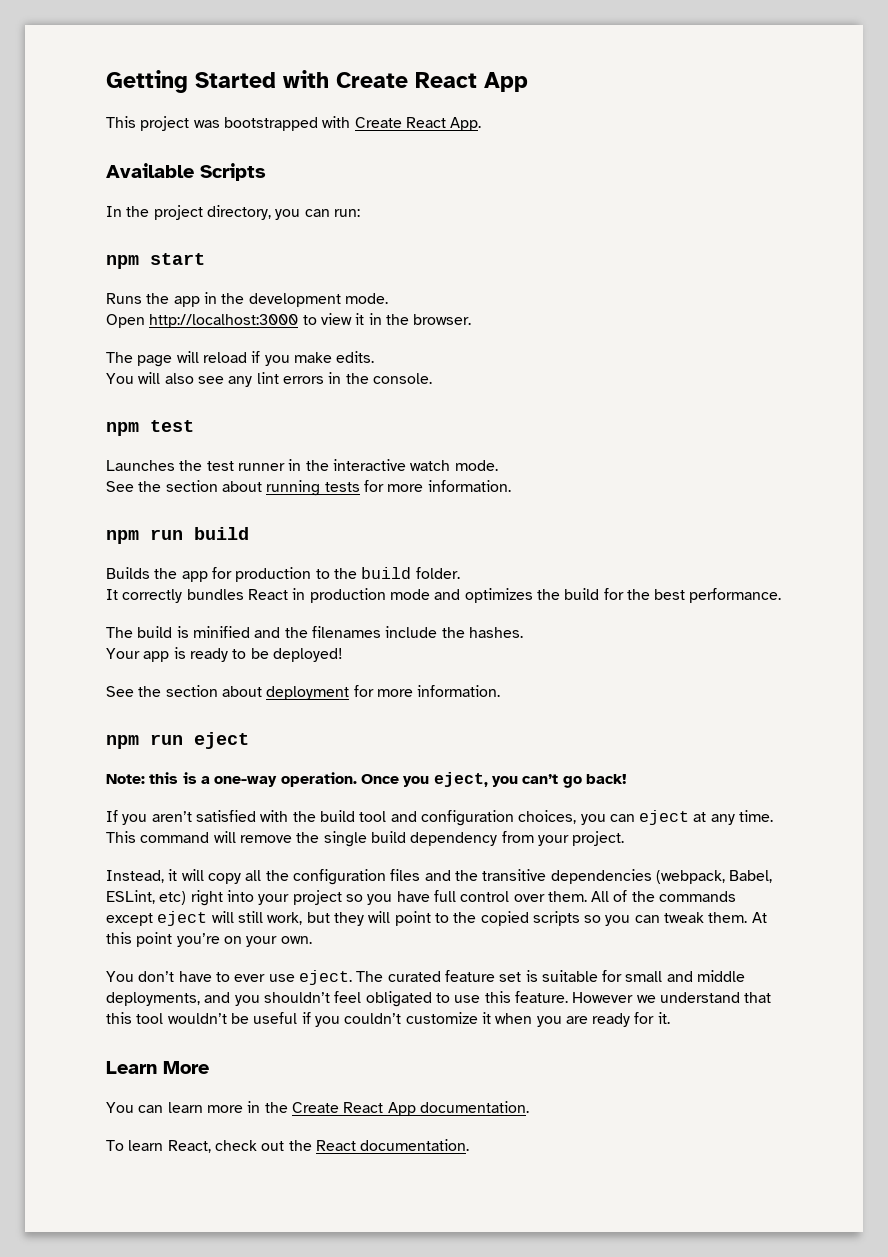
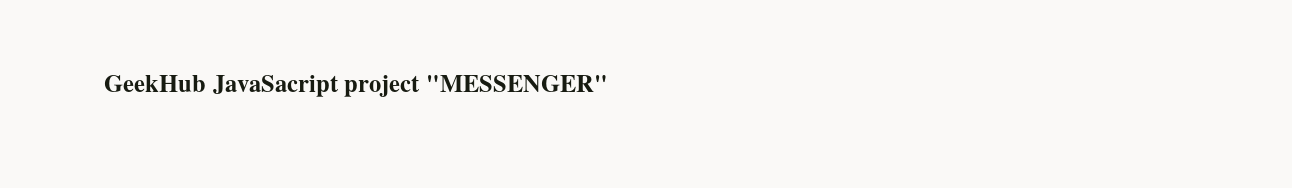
- Getting Started with Create React App
- This project was bootstrapped with Create React App.
- Available Scripts
- In the project directory, you can run:
- npm start
- Runs the app in the development mode.
- Open http://localhost:3000 to view it in the browser.
- The page will reload if you make edits.
- You will also see any lint errors in the console.
- npm test
- Launches the test runner in the interactive watch mode.
- See the section about running tests for more information.
- npm run build
- Builds the app for production to the build folder.
- It correctly bundles React in production mode and optimizes the build for the best performance.
- The build is minified and the filenames include the hashes.
- Your app is ready to be deployed!
- See the section about deployment for more information.
- npm run eject
- Note: this is a one-way operation. Once you eject, you can’t go back!
- If you aren’t satisfied with the build tool and configuration choices, you can eject at any time. This command will remove the single build dependency from your project.
- Instead, it will copy all the configuration files and the transitive dependencies (webpack, Babel, ESLint, etc) right into your project so you have full control over them. All of the commands except eject will still work, but they will point to the copied scripts so you can tweak them. At this point you’re on your own.
- You don’t have to ever use eject. The curated feature set is suitable for small and middle deployments, and you shouldn’t feel obligated to use this feature. However we understand that this tool wouldn’t be useful if you couldn’t customize it when you are ready for it.
- Learn More
- You can learn more in the Create React App documentation.
- To learn React, check out the React documentation.
+ GeekHub JavaSacript project "MESSENGER"

